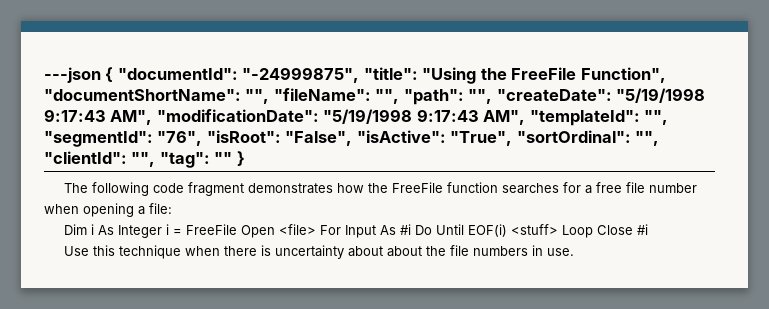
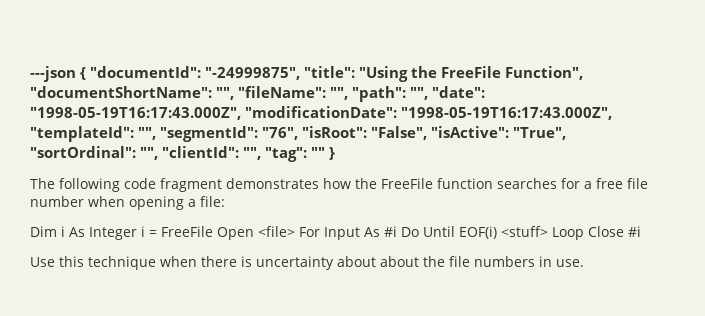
- ---json { "documentId": "-24999875", "title": "Using the FreeFile Function", "documentShortName": "", "fileName": "", "path": "", "createDate": "5/19/1998 9:17:43 AM", "modificationDate": "5/19/1998 9:17:43 AM", "templateId": "", "segmentId": "76", "isRoot": "False", "isActive": "True", "sortOrdinal": "", "clientId": "", "tag": "" }
+ ---json { "documentId": "-24999875", "title": "Using the FreeFile Function", "documentShortName": "", "fileName": "", "path": "", "date": "1998-05-19T16:17:43.000Z", "modificationDate": "1998-05-19T16:17:43.000Z", "templateId": "", "segmentId": "76", "isRoot": "False", "isActive": "True", "sortOrdinal": "", "clientId": "", "tag": "" }

